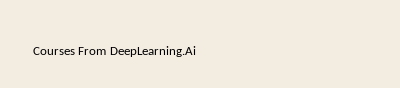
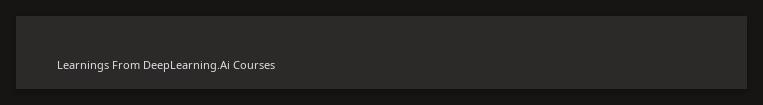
- Courses From DeepLearning.Ai
+ Learnings From DeepLearning.Ai Courses

